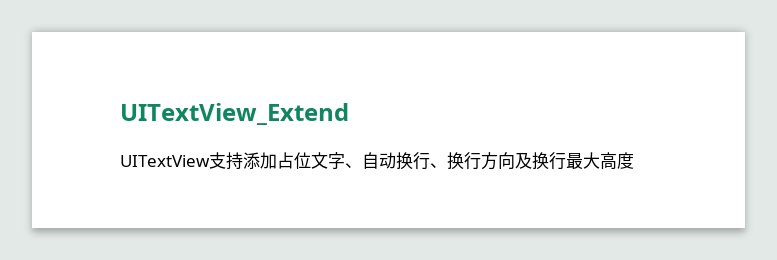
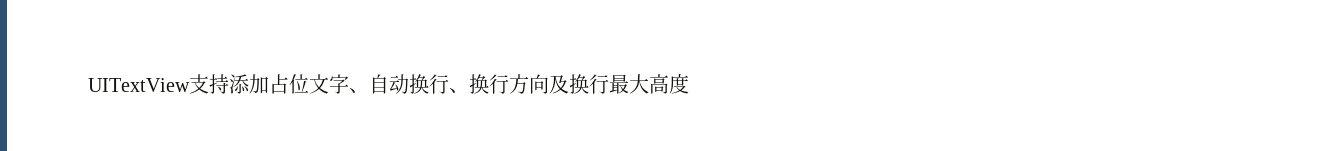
- UITextView_Extend

